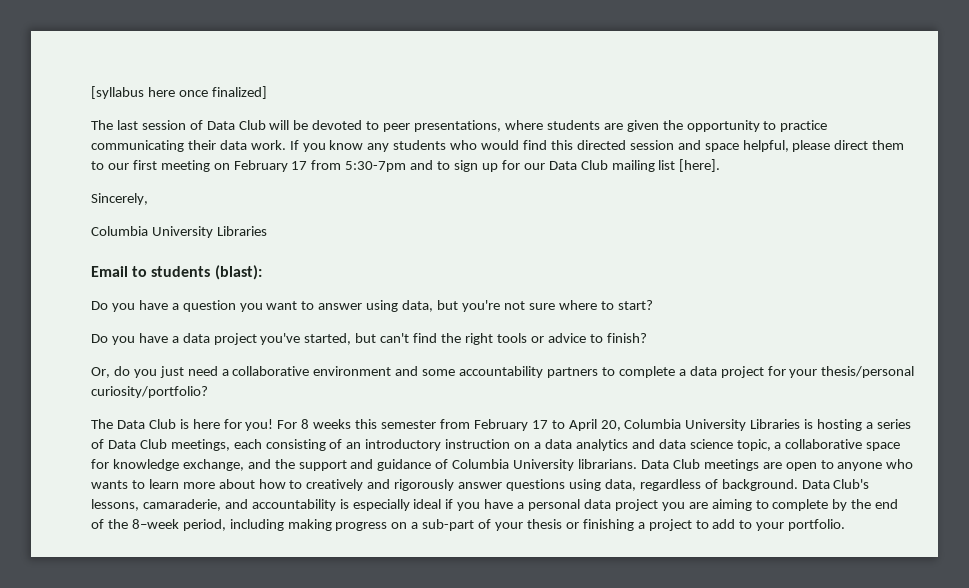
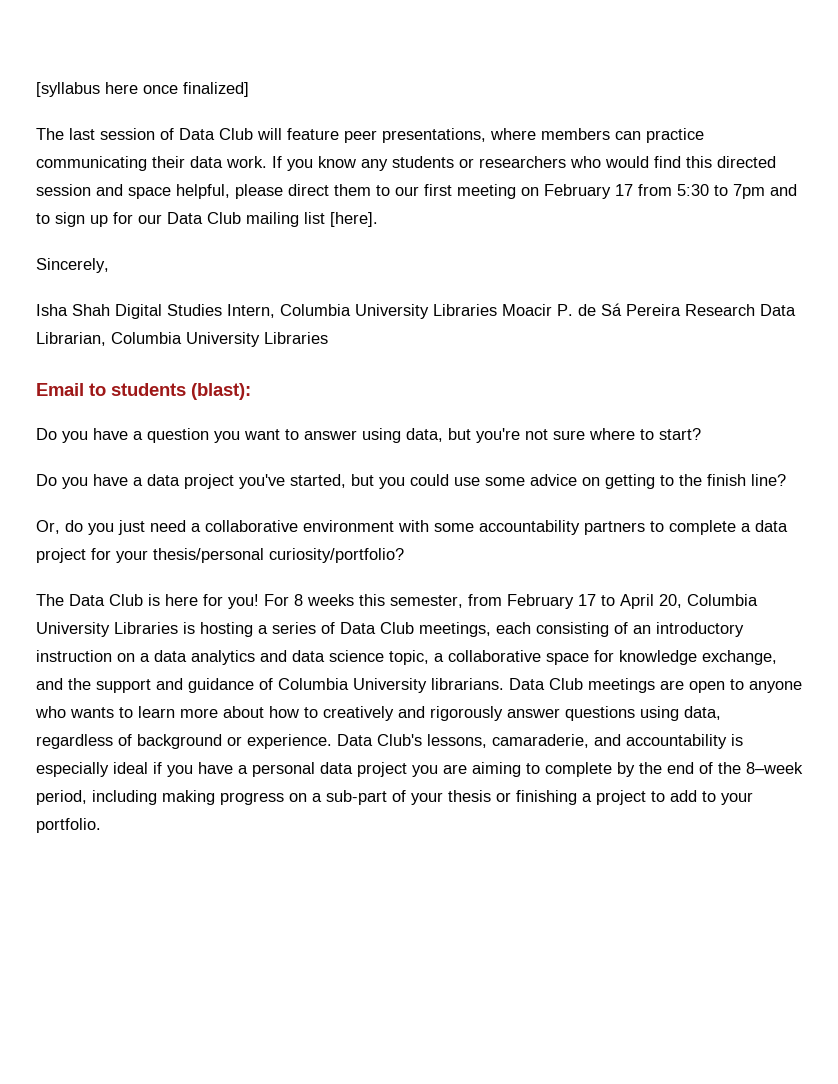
- The last session of Data Club will be devoted to peer presentations, where students are given the opportunity to practice communicating their data work.
+ The last session of Data Club will feature peer presentations, where members can practice communicating their data work.
- If you know any students who would find this directed session and space helpful, please direct them to our first meeting on February 17 from 5:30-7pm and to sign up for our Data Club mailing list [here].
+ If you know any students or researchers who would find this directed session and space helpful, please direct them to our first meeting on February 17 from 5:30 to 7pm and to sign up for our Data Club mailing list [here].
  Sincerely,
- Columbia University Libraries
+ Isha Shah Digital Studies Intern, Columbia University Libraries Moacir P. de Sá Pereira Research Data Librarian, Columbia University Libraries
- Do you have a data project you've started, but can't find the right tools or advice to finish?
+ Do you have a data project you've started, but you could use some advice on getting to the finish line?
- Or, do you just need a collaborative environment and some accountability partners to complete a data project for your thesis/personal curiosity/portfolio?
+ Or, do you just need a collaborative environment with some accountability partners to complete a data project for your thesis/personal curiosity/portfolio?
- For 8 weeks this semester from February 17 to April 20, Columbia University Libraries is hosting a series of Data Club meetings, each consisting of an introductory instruction on a data analytics and data science topic, a collaborative space for knowledge exchange, and the support and guidance of Columbia University librarians.
+ For 8 weeks this semester, from February 17 to April 20, Columbia University Libraries is hosting a series of Data Club meetings, each consisting of an introductory instruction on a data analytics and data science topic, a collaborative space for knowledge exchange, and the support and guidance of Columbia University librarians.
- Data Club meetings are open to anyone who wants to learn more about how to creatively and rigorously answer questions using data, regardless of background.
+ Data Club meetings are open to anyone who wants to learn more about how to creatively and rigorously answer questions using data, regardless of background or experience.

